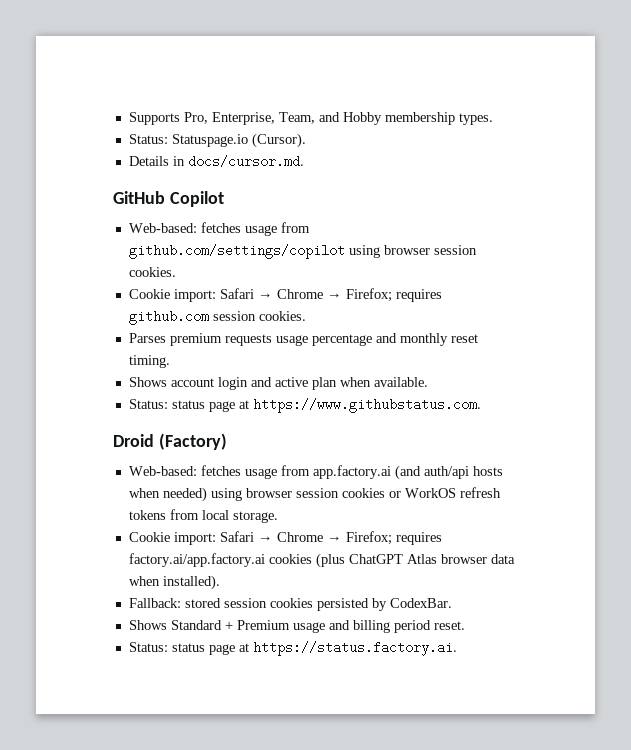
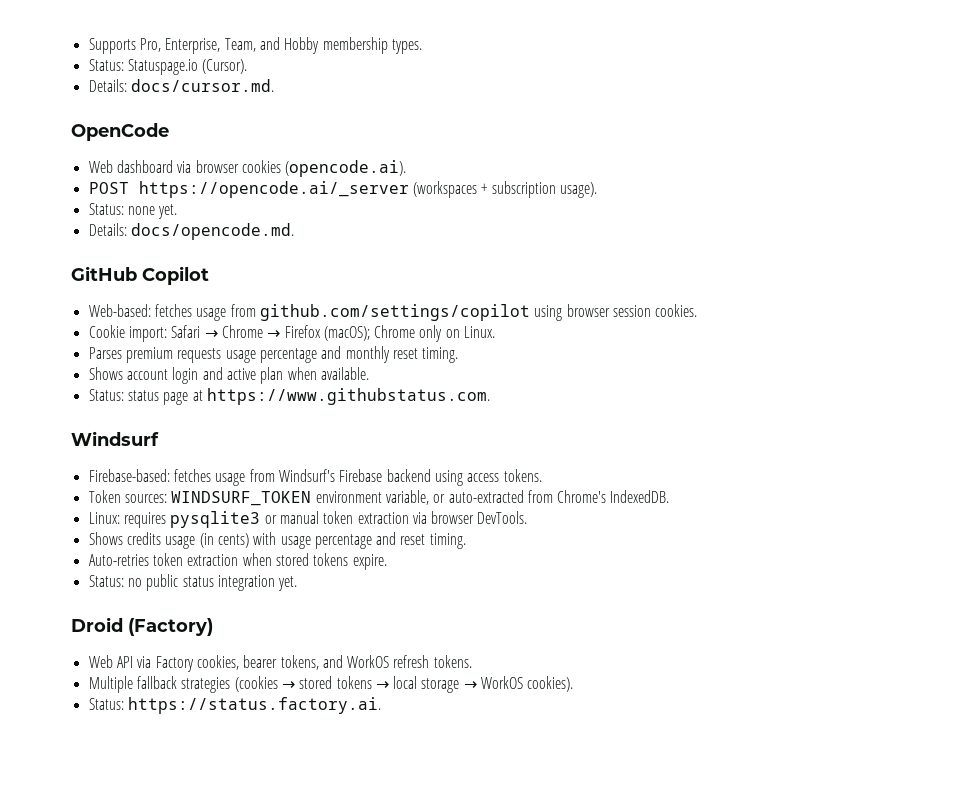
- Details in docs/cursor.md.
+ Details: docs/cursor.md.
+ OpenCode
+ Web dashboard via browser cookies (opencode.ai).
+ POST https://opencode.ai/_server (workspaces + subscription usage).
+ Status: none yet.
+ Details: docs/opencode.md.
- Cookie import: Safari → Chrome → Firefox; requires github.com session cookies.
+ Cookie import: Safari → Chrome → Firefox (macOS); Chrome only on Linux.
+ Windsurf
+ Firebase-based: fetches usage from Windsurf's Firebase backend using access tokens.
+ Token sources: WINDSURF_TOKEN environment variable, or auto-extracted from Chrome's IndexedDB.
+ Linux: requires pysqlite3 or manual token extraction via browser DevTools.
+ Shows credits usage (in cents) with usage percentage and reset timing.
+ Auto-retries token extraction when stored tokens expire.
+ Status: no public status integration yet.
  Droid (Factory)
- Web-based: fetches usage from app.factory.ai (and auth/api hosts when needed) using browser session cookies or WorkOS refresh tokens from local storage.
- Cookie import: Safari → Chrome → Firefox; requires factory.ai/app.factory.ai cookies (plus ChatGPT Atlas browser data when installed).
- Fallback: stored session cookies persisted by CodexBar.
- Shows Standard + Premium usage and billing period reset.
- Status: status page at https://status.factory.ai.
+ Web API via Factory cookies, bearer tokens, and WorkOS refresh tokens.
+ Multiple fallback strategies (cookies → stored tokens → local storage → WorkOS cookies).
+ Status: https://status.factory.ai.

